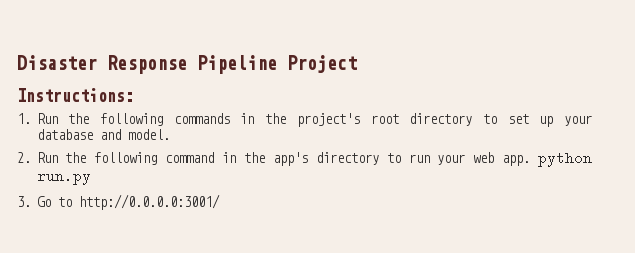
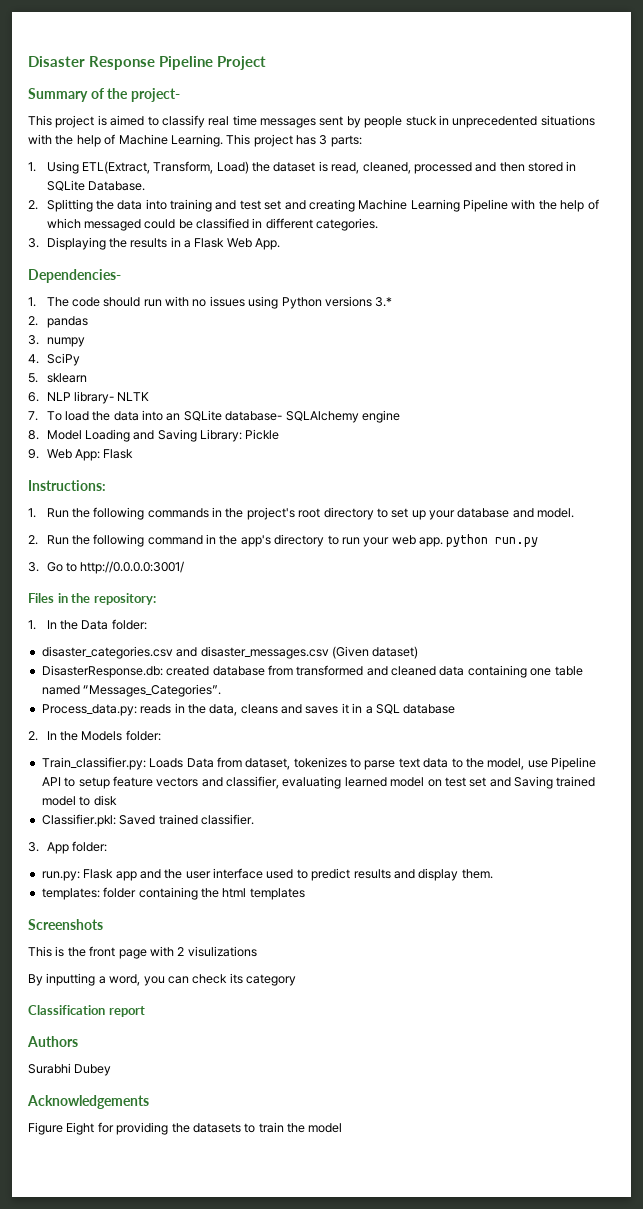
+ Summary of the project-
+ This project is aimed to classify real time messages sent by people stuck in unprecedented situations with the help of Machine Learning. This project has 3 parts:
+ 1. Using ETL(Extract, Transform, Load) the dataset is read, cleaned, processed and then stored in SQLite Database.
+ 2. Splitting the data into training and test set and creating Machine Learning Pipeline with the help of which messaged could be classified in different categories.
+ 3. Displaying the results in a Flask Web App.
+ Dependencies-
+ 1. The code should run with no issues using Python versions 3.*
+ 2. pandas
+ 3. numpy
+ 4. SciPy
+ 5. sklearn
+ 6. NLP library- NLTK
+ 7. To load the data into an SQLite database- SQLAlchemy engine
+ 8. Model Loading and Saving Library: Pickle
+ 9. Web App: Flask
+ Files in the repository:
+ 1. In the Data folder:
+ disaster_categories.csv and disaster_messages.csv (Given dataset)
+ DisasterResponse.db: created database from transformed and cleaned data containing one table named “Messages_Categories”.
+ Process_data.py: reads in the data, cleans and saves it in a SQL database
+ 2. In the Models folder:
+ Train_classifier.py: Loads Data from dataset, tokenizes to parse text data to the model, use Pipeline API to setup feature vectors and classifier, evaluating learned model on test set and Saving trained model to disk
+ Classifier.pkl: Saved trained classifier.
+ 3. App folder:
+ run.py: Flask app and the user interface used to predict results and display them.
+ templates: folder containing the html templates
+ Screenshots
+ This is the front page with 2 visulizations
+ By inputting a word, you can check its category
+ Classification report
+ Authors
+ Surabhi Dubey
+ Acknowledgements
+ Figure Eight for providing the datasets to train the model

